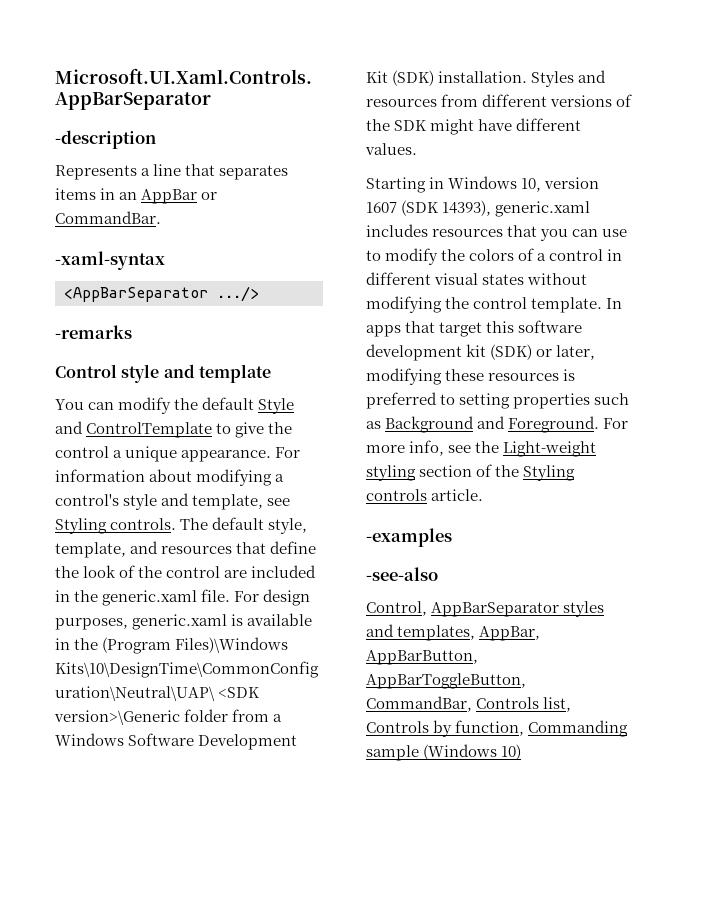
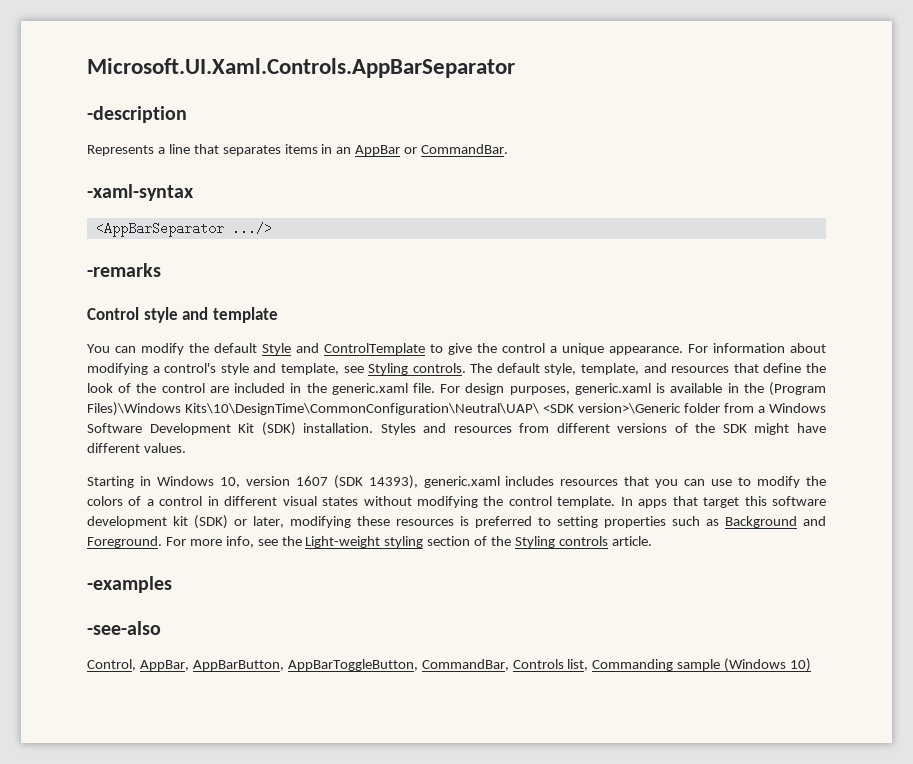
- Control, AppBarSeparator styles and templates, AppBar, AppBarButton, AppBarToggleButton, CommandBar, Controls list, Controls by function, Commanding sample (Windows 10)
+ Control, AppBar, AppBarButton, AppBarToggleButton, CommandBar, Controls list, Commanding sample (Windows 10)

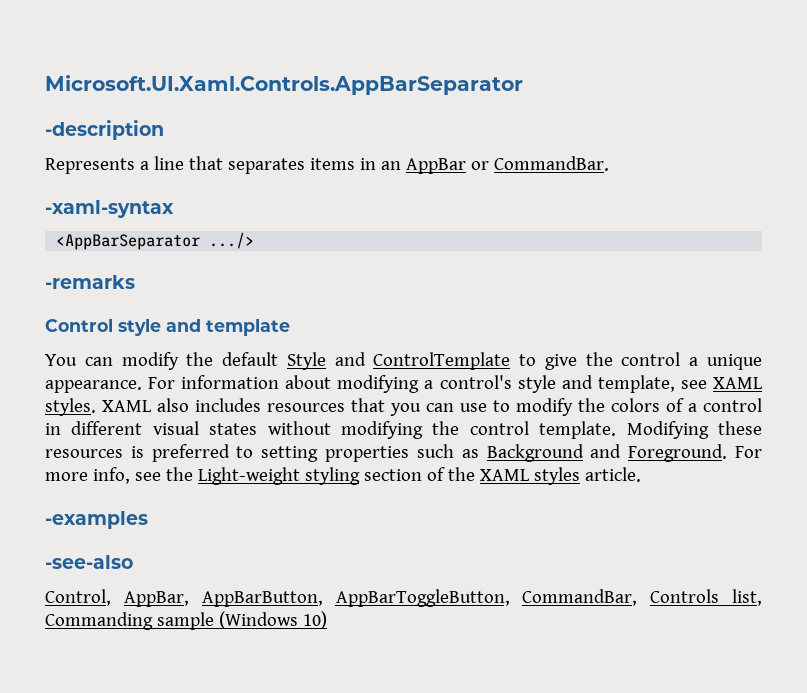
- For information about modifying a control's style and template, see Styling controls. The default style, template, and resources that define the look of the control are included in the generic.xaml file. For design purposes, generic.xaml is available in the (Program Files)\Windows Kits\10\DesignTime\CommonConfiguration\Neutral\UAP\ <SDK version>\Generic folder from a Windows Software Development Kit (SDK) installation. Styles and resources from different versions of the SDK might have different values.
- Starting in Windows 10, version 1607 (SDK 14393), generic.xaml includes resources that you can use to modify the colors of a control in different visual states without modifying the control template.
+ For information about modifying a control's style and template, see XAML styles. XAML also includes resources that you can use to modify the colors of a control in different visual states without modifying the control template.
- In apps that target this software development kit (SDK) or later, modifying these resources is preferred to setting properties such as Background and Foreground.
+ Modifying these resources is preferred to setting properties such as Background and Foreground.
- For more info, see the Light-weight styling section of the Styling controls article.
+ For more info, see the Light-weight styling section of the XAML styles article.

